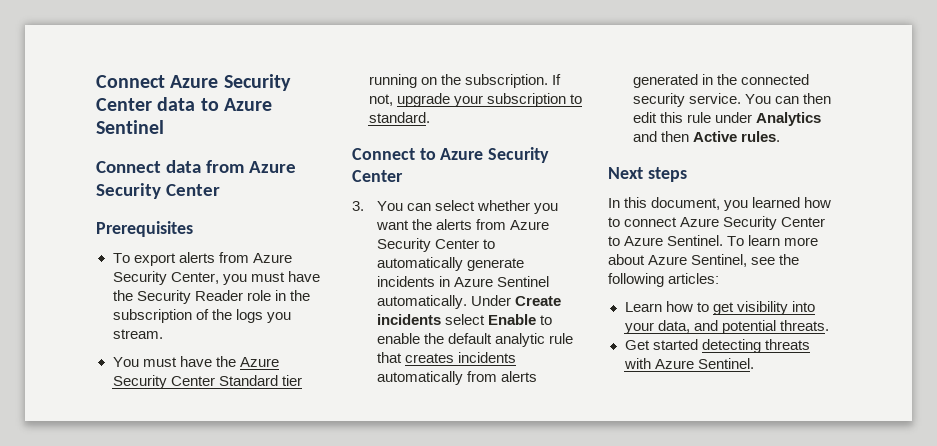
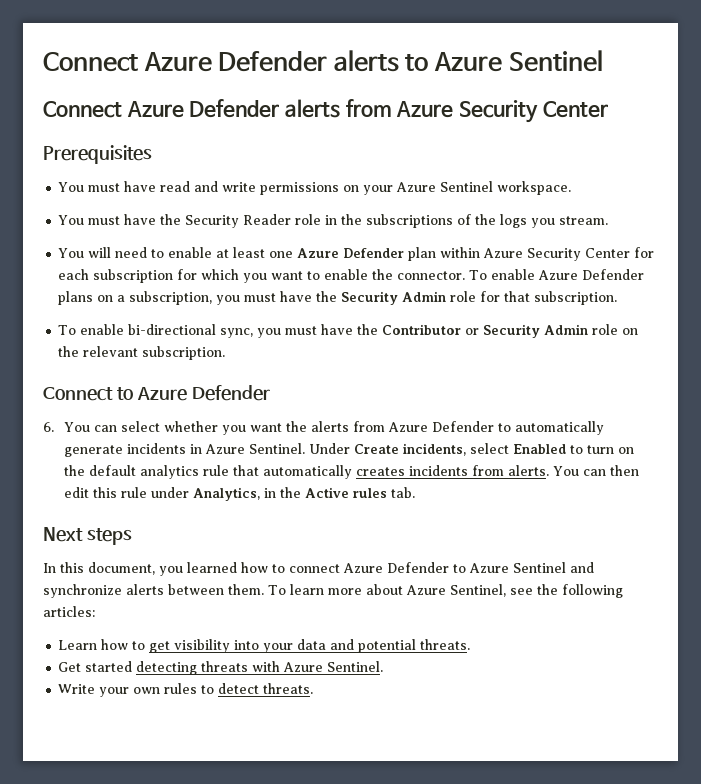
- Connect Azure Security Center data to Azure Sentinel
+ Connect Azure Defender alerts to Azure Sentinel
- Connect data from Azure Security Center
+ Connect Azure Defender alerts from Azure Security Center
- To export alerts from Azure Security Center, you must have the Security Reader role in the subscription of the logs you stream.
+ You must have read and write permissions on your Azure Sentinel workspace.
+ You must have the Security Reader role in the subscriptions of the logs you stream.
- You must have the Azure Security Center Standard tier running on the subscription. If not, upgrade your subscription to standard.
+ You will need to enable at least one Azure Defender plan within Azure Security Center for each subscription for which you want to enable the connector. To enable Azure Defender plans on a subscription, you must have the Security Admin role for that subscription.
+ To enable bi-directional sync, you must have the Contributor or Security Admin role on the relevant subscription.
- Connect to Azure Security Center
- 3. You can select whether you want the alerts from Azure Security Center to automatically generate incidents in Azure Sentinel automatically. Under Create incidents select Enable to enable the default analytic rule that creates incidents automatically from alerts generated in the connected security service.
+ Connect to Azure Defender
+ 6. You can select whether you want the alerts from Azure Defender to automatically generate incidents in Azure Sentinel. Under Create incidents, select Enabled to turn on the default analytics rule that automatically creates incidents from alerts.
- You can then edit this rule under Analytics and then Active rules.
+ You can then edit this rule under Analytics, in the Active rules tab.
- In this document, you learned how to connect Azure Security Center to Azure Sentinel.
+ In this document, you learned how to connect Azure Defender to Azure Sentinel and synchronize alerts between them.
- Learn how to get visibility into your data, and potential threats.
+ Learn how to get visibility into your data and potential threats.
+ Write your own rules to detect threats.

